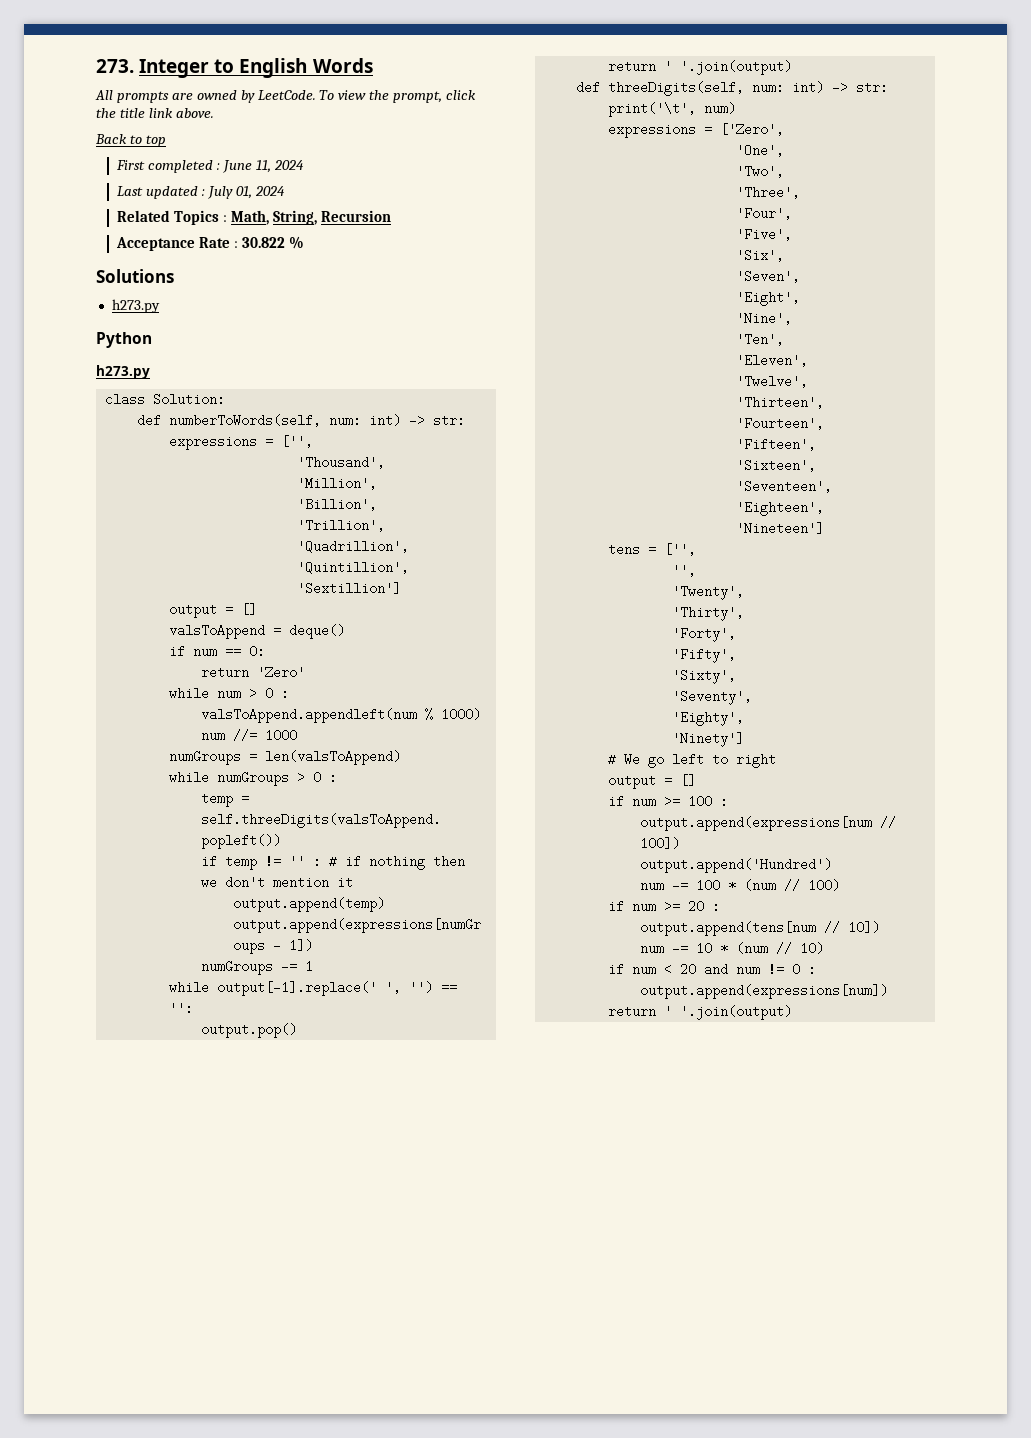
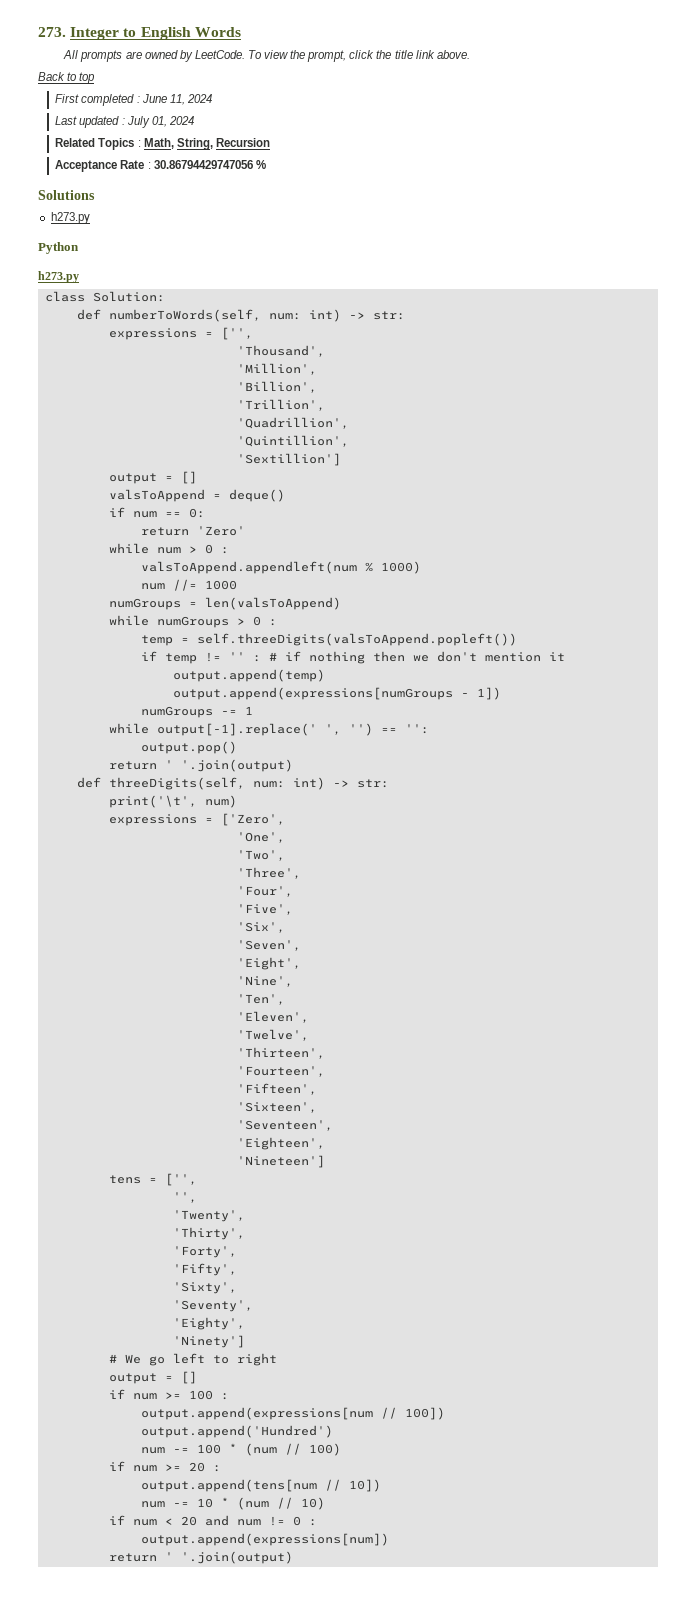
- Acceptance Rate : 30.822 %
+ Acceptance Rate : 30.86794429747056 %

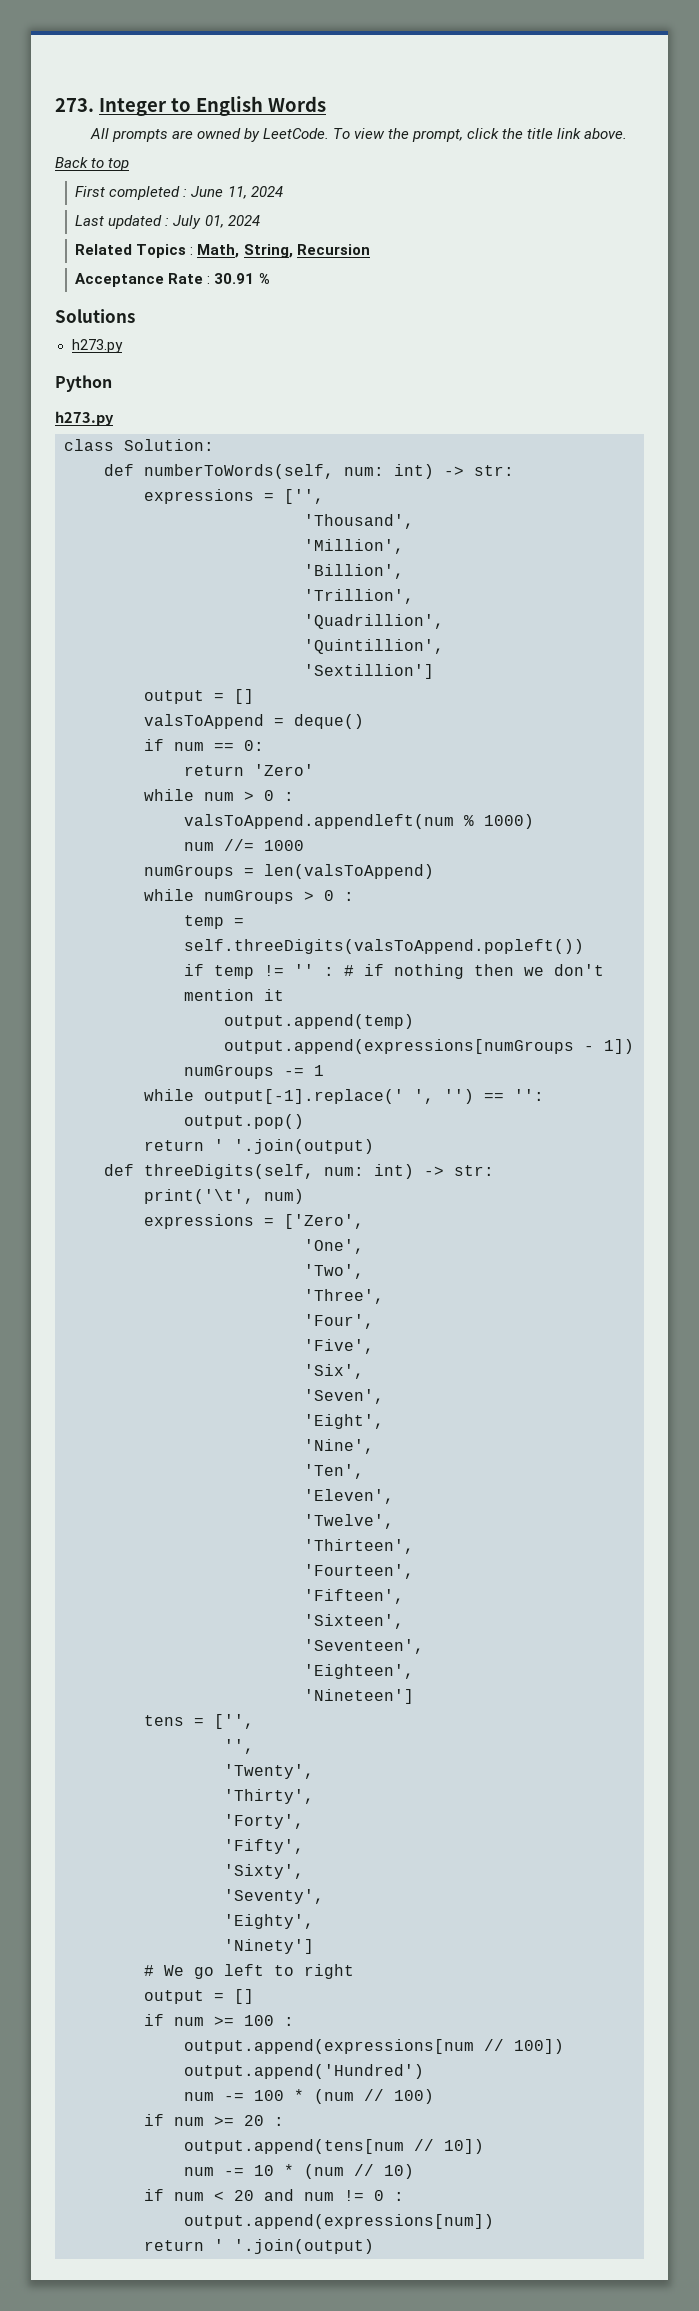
- Acceptance Rate : 30.86794429747056 %
+ Acceptance Rate : 30.91 %

